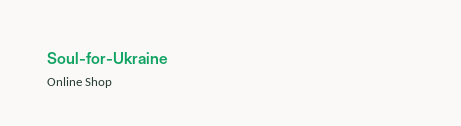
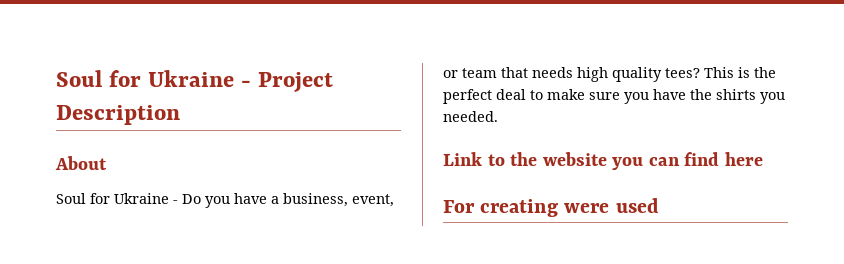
- Soul-for-Ukraine
- Online Shop
+ Soul for Ukraine - Project Description
+ About
+ Soul for Ukraine - Do you have a business, event, or team that needs high quality tees? This is the perfect deal to make sure you have the shirts you needed.
+ Link to the website you can find here
+ For creating were used

